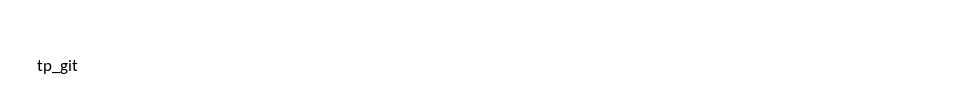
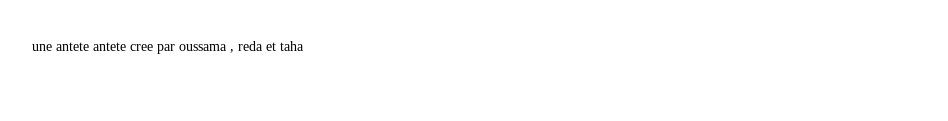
- tp_git
+ une antete antete cree par oussama , reda et taha

